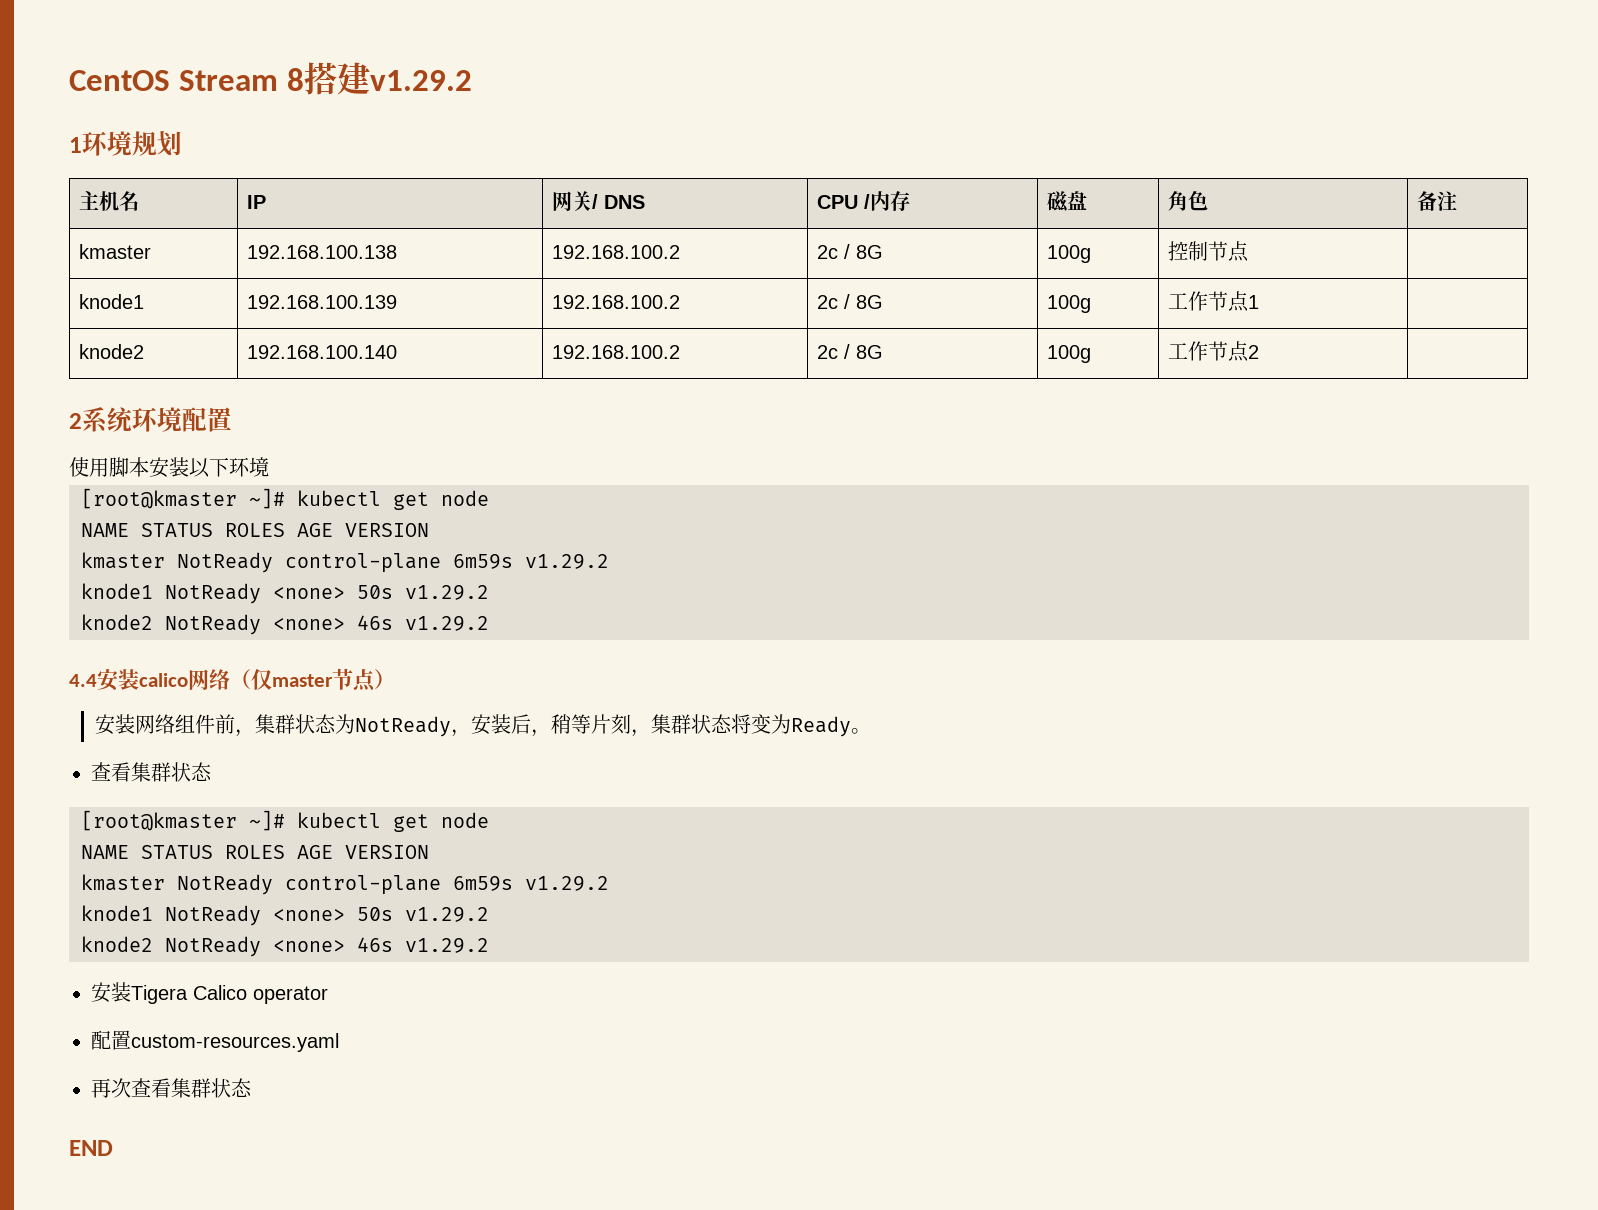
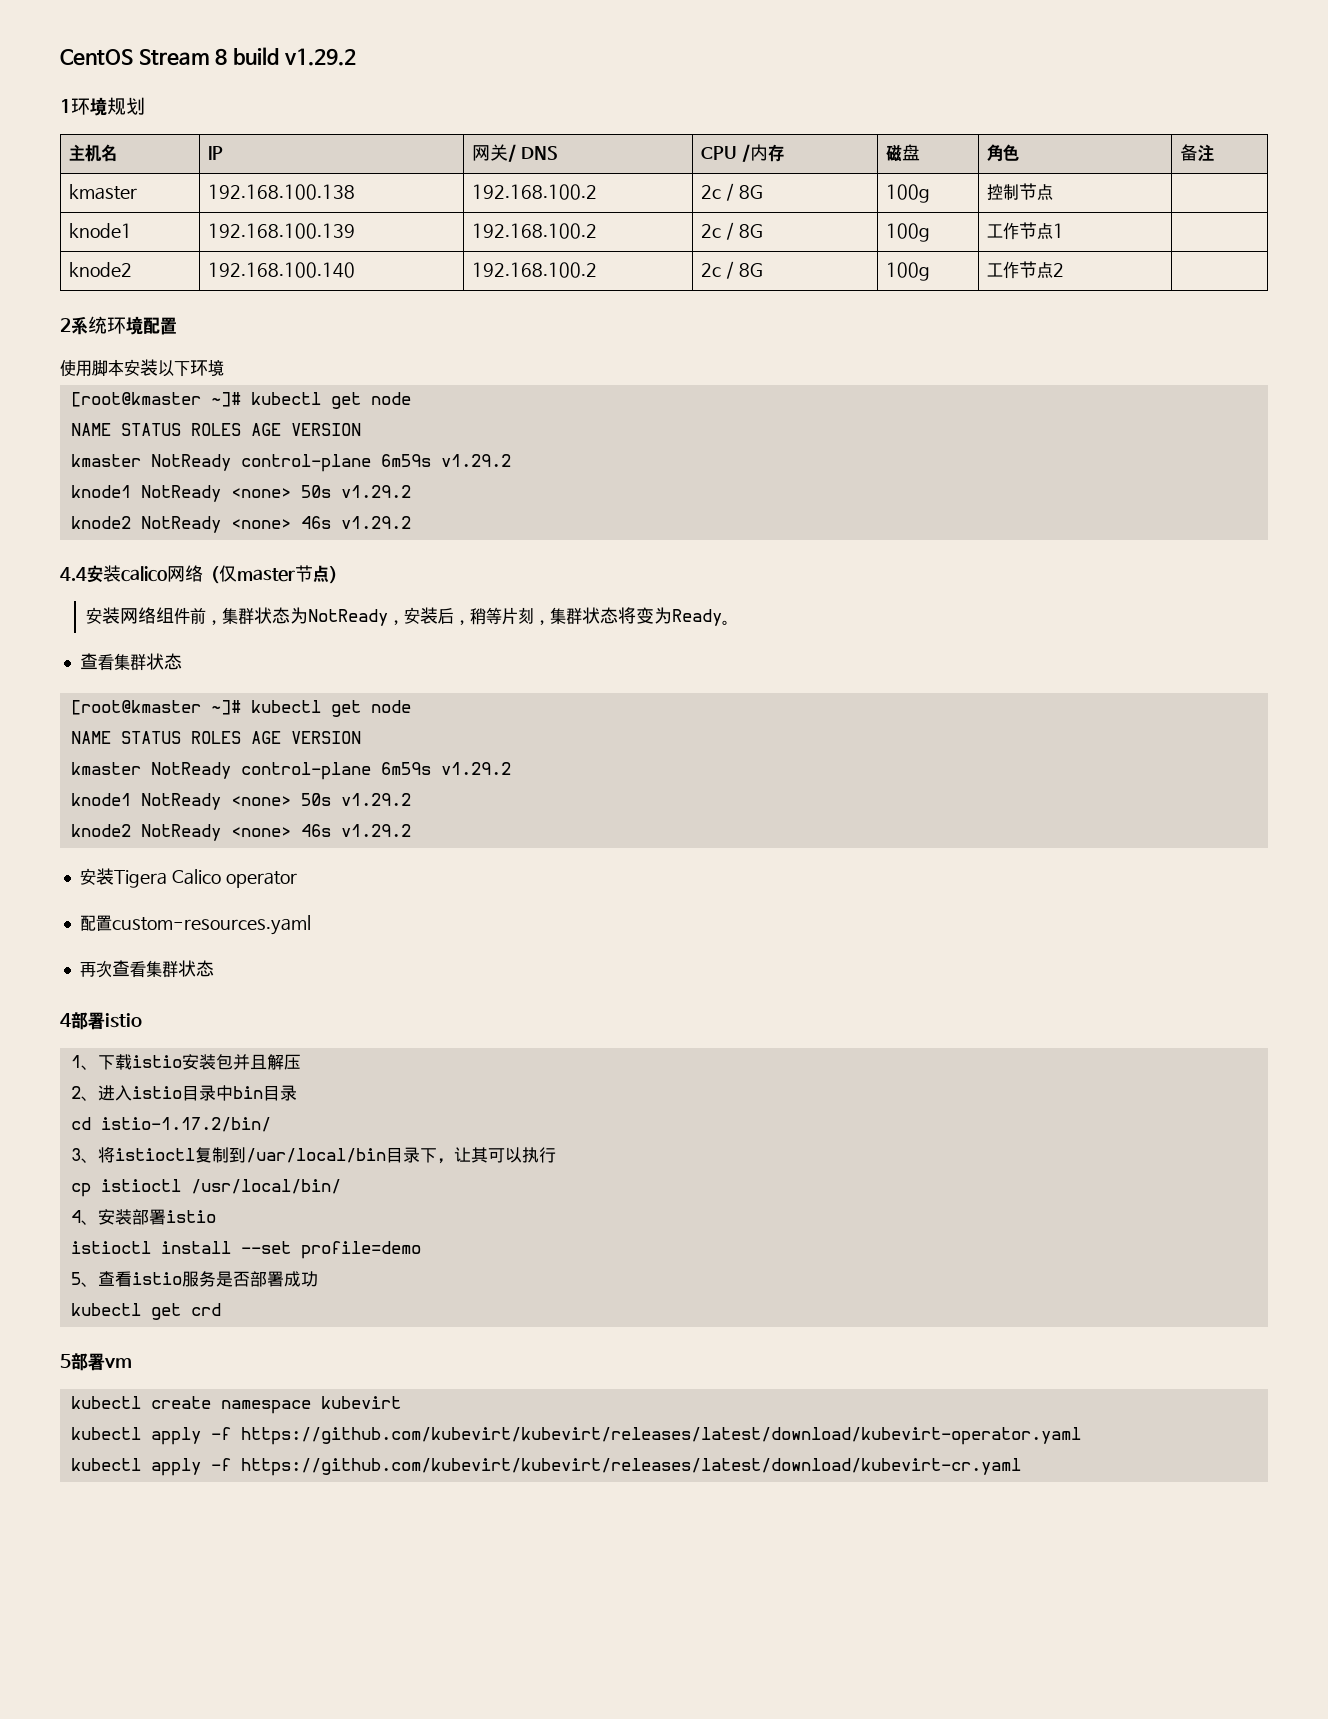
- CentOS Stream 8搭建v1.29.2
+ CentOS Stream 8 build v1.29.2
- END
+ 4部署istio
+ 1、下载istio安装包并且解压
+ 2、进入istio目录中bin目录
+ cd istio-1.17.2/bin/
+ 3、将istioctl复制到/uar/local/bin目录下，让其可以执行
+ cp istioctl /usr/local/bin/
+ 4、安装部署istio
+ istioctl install --set profile=demo
+ 5、查看istio服务是否部署成功
+ kubectl get crd
+ 5部署vm
+ kubectl create namespace kubevirt
+ kubectl apply -f https://github.com/kubevirt/kubevirt/releases/latest/download/kubevirt-operator.yaml
+ kubectl apply -f https://github.com/kubevirt/kubevirt/releases/latest/download/kubevirt-cr.yaml

